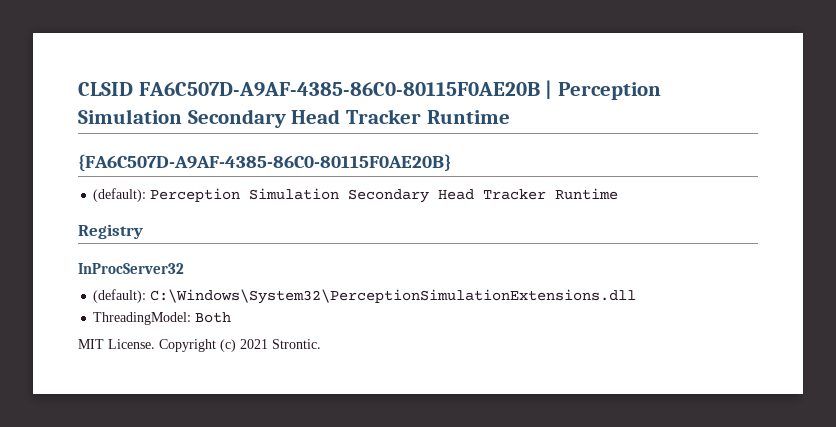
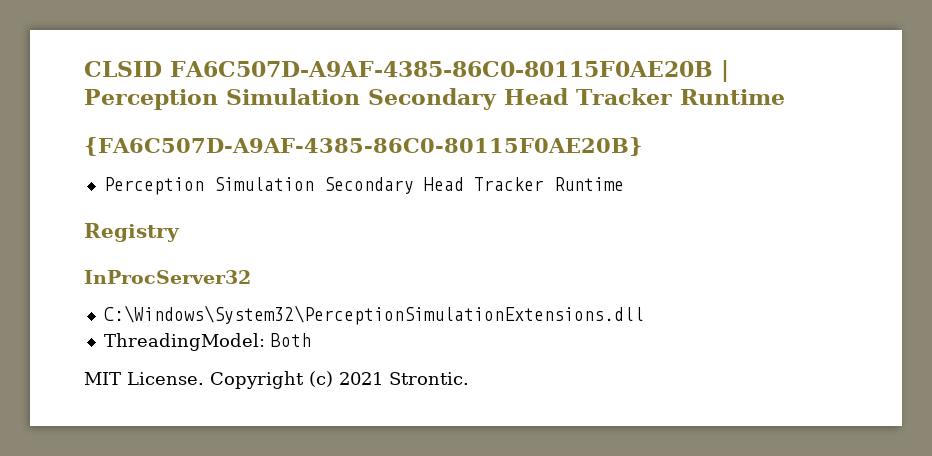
  {FA6C507D-A9AF-4385-86C0-80115F0AE20B}
- (default): Perception Simulation Secondary Head Tracker Runtime
+ Perception Simulation Secondary Head Tracker Runtime
- (default): C:\Windows\System32\PerceptionSimulationExtensions.dll
+ C:\Windows\System32\PerceptionSimulationExtensions.dll

